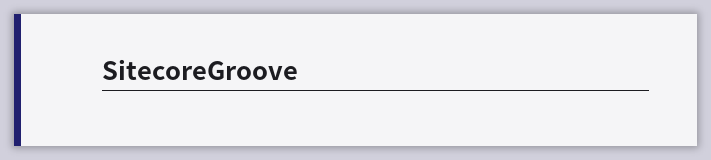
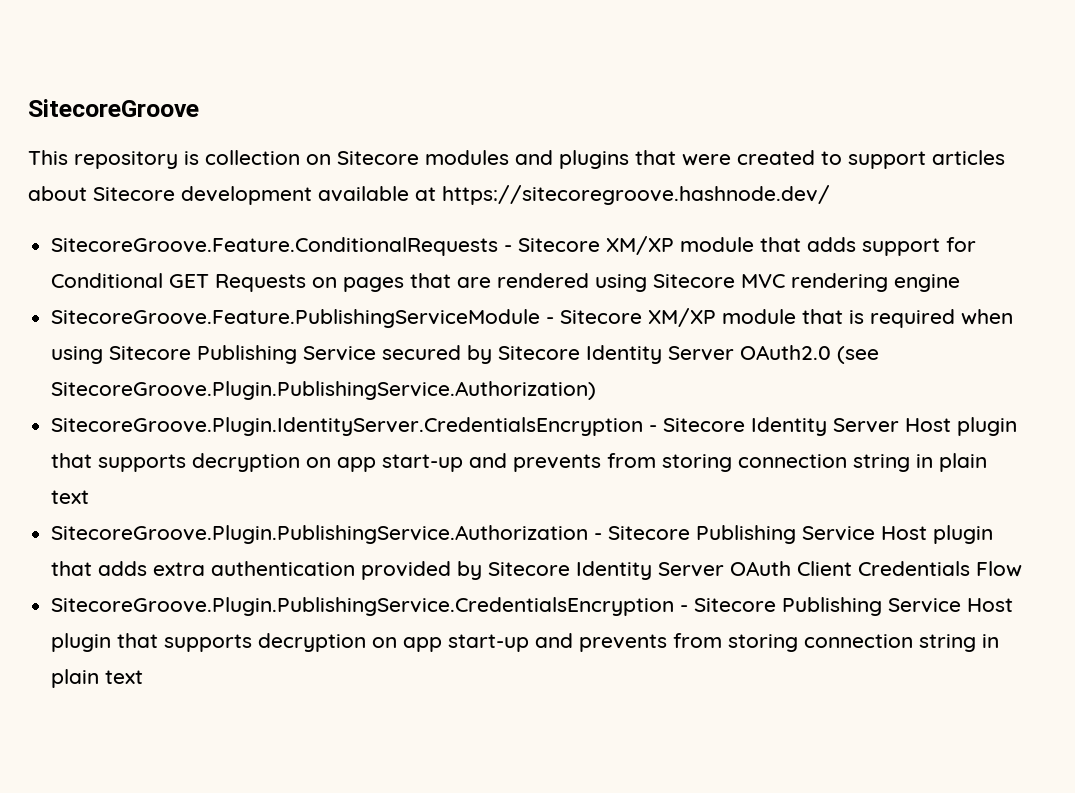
+ This repository is collection on Sitecore modules and plugins that were created to support articles about Sitecore development available at https://sitecoregroove.hashnode.dev/
+ SitecoreGroove.Feature.ConditionalRequests - Sitecore XM/XP module that adds support for Conditional GET Requests on pages that are rendered using Sitecore MVC rendering engine
+ SitecoreGroove.Feature.PublishingServiceModule - Sitecore XM/XP module that is required when using Sitecore Publishing Service secured by Sitecore Identity Server OAuth2.0 (see SitecoreGroove.Plugin.PublishingService.Authorization)
+ SitecoreGroove.Plugin.IdentityServer.CredentialsEncryption - Sitecore Identity Server Host plugin that supports decryption on app start-up and prevents from storing connection string in plain text
+ SitecoreGroove.Plugin.PublishingService.Authorization - Sitecore Publishing Service Host plugin that adds extra authentication provided by Sitecore Identity Server OAuth Client Credentials Flow
+ SitecoreGroove.Plugin.PublishingService.CredentialsEncryption - Sitecore Publishing Service Host plugin that supports decryption on app start-up and prevents from storing connection string in plain text

